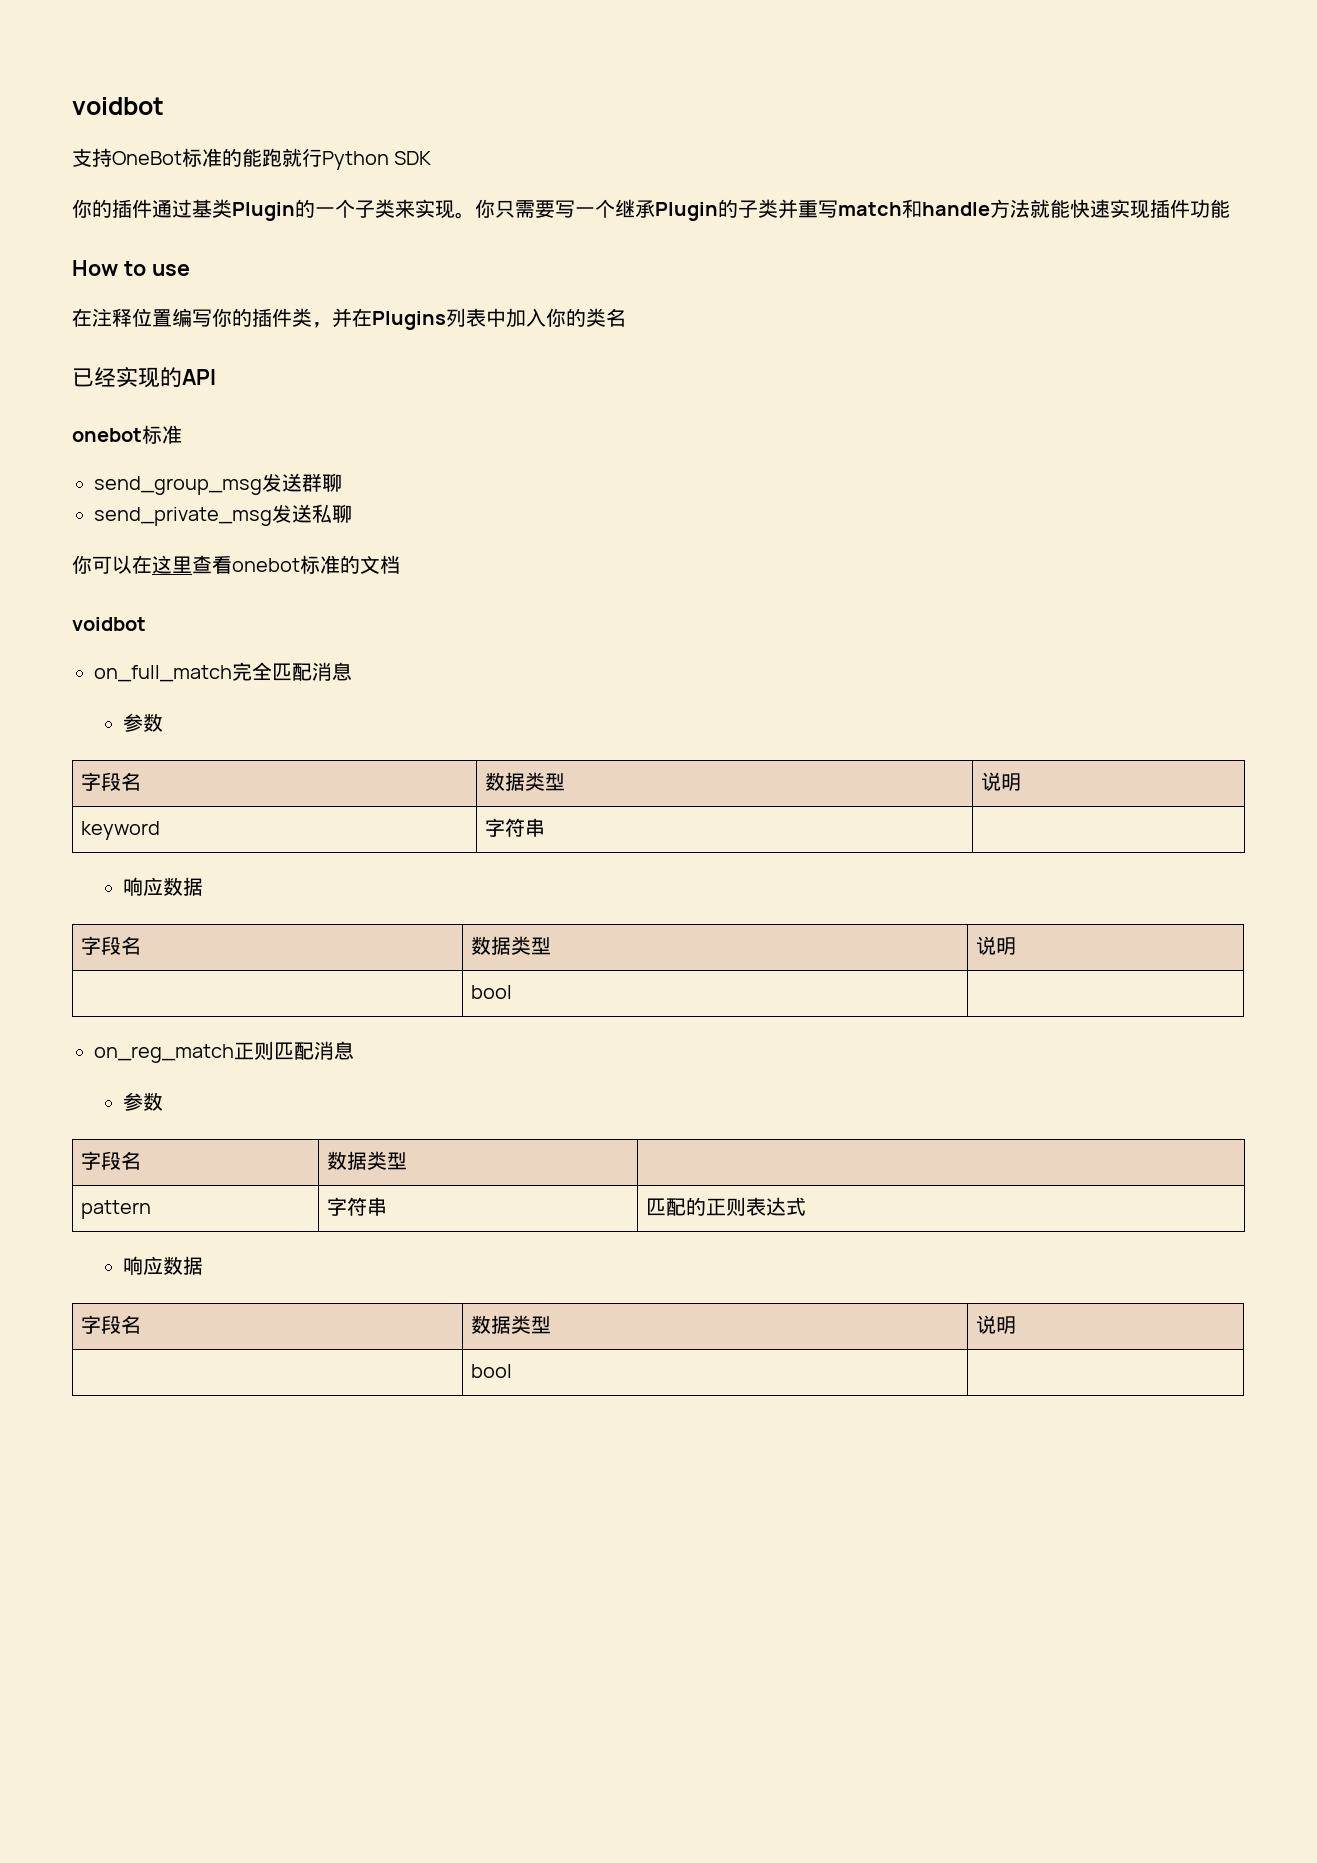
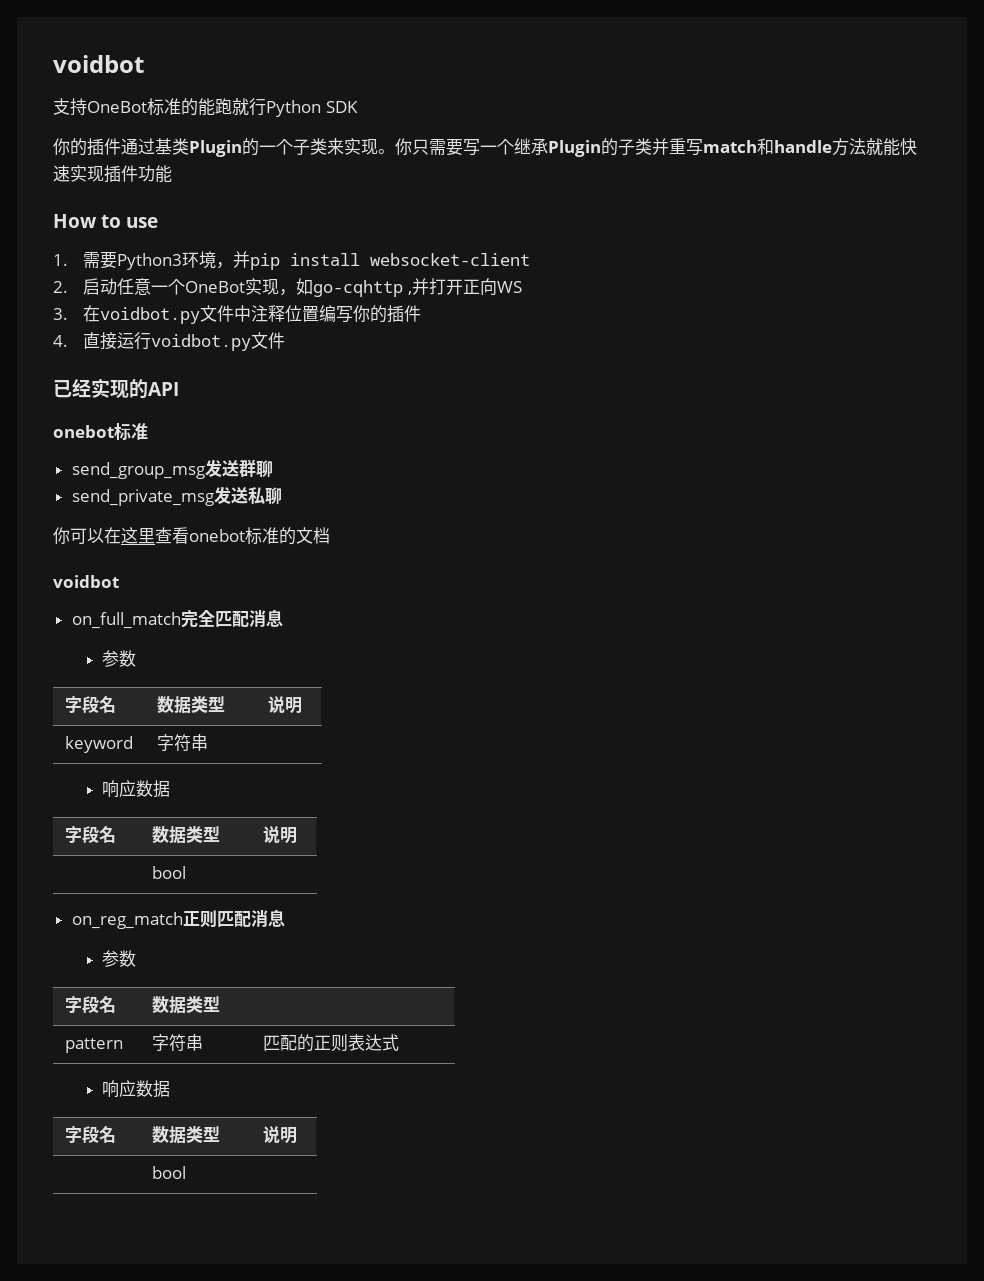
- 在注释位置编写你的插件类，并在Plugins列表中加入你的类名
+ 1.需要Python3环境，并pip install websocket-client
+ 2.启动任意一个OneBot实现，如go-cqhttp ,并打开正向WS
+ 3.在voidbot.py文件中注释位置编写你的插件
+ 4.直接运行voidbot.py文件

